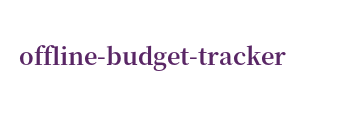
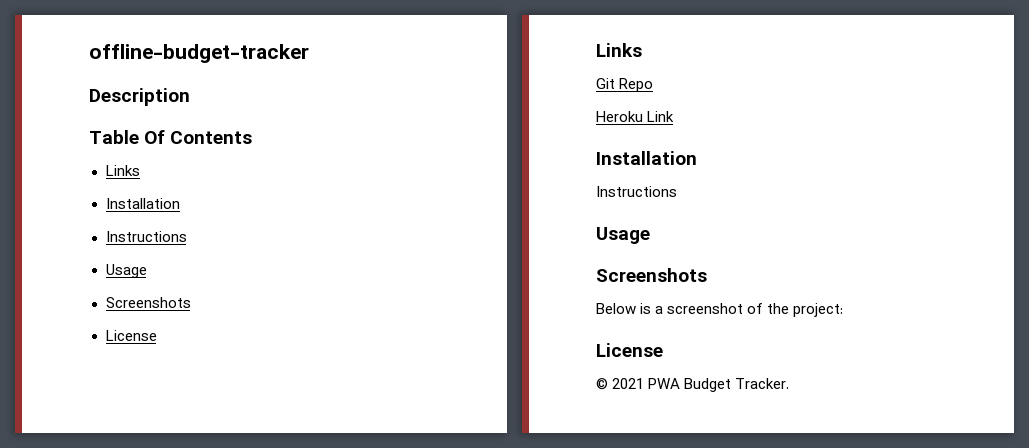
+ Description
+ Table Of Contents
+ Links
+ Installation
+ Instructions
+ Usage
+ Screenshots
+ License
+ Links
+ Git Repo
+ Heroku Link
+ Installation
+ Instructions
+ Usage
+ Screenshots
+ Below is a screenshot of the project:
+ License
+ © 2021 PWA Budget Tracker.

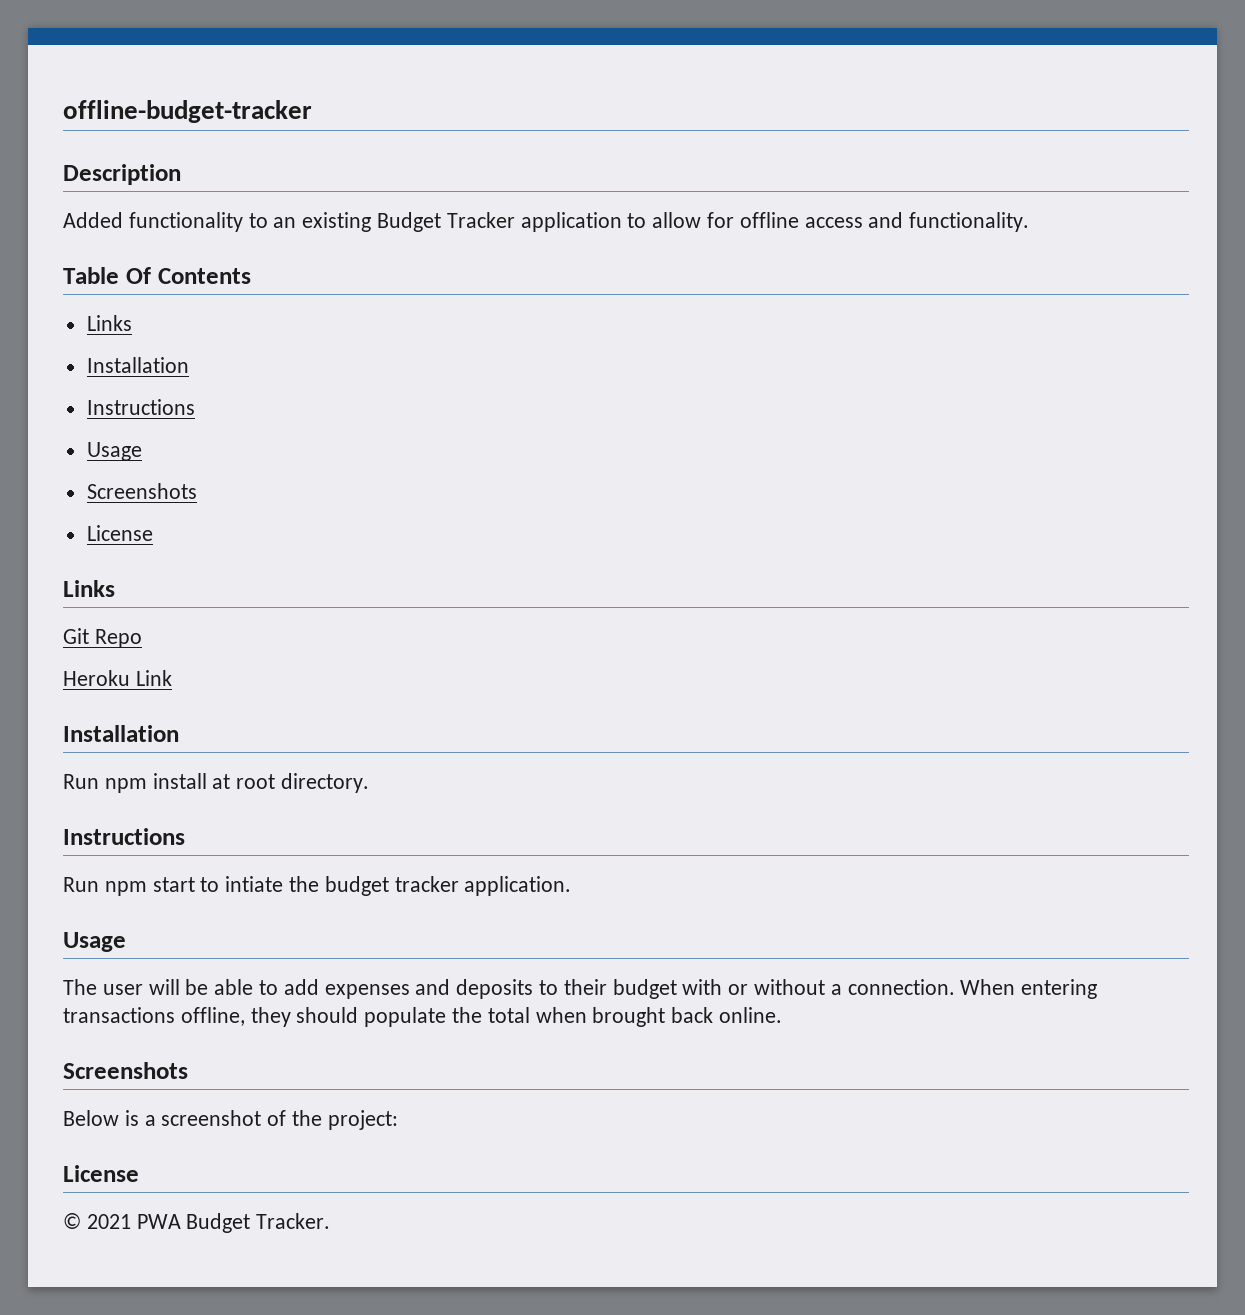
+ Added functionality to an existing Budget Tracker application to allow for offline access and functionality.
  Heroku Link
  Installation
+ Run npm install at root directory.
  Instructions
+ Run npm start to intiate the budget tracker application.
  Usage
+ The user will be able to add expenses and deposits to their budget with or without a connection. When entering transactions offline, they should populate the total when brought back online.

